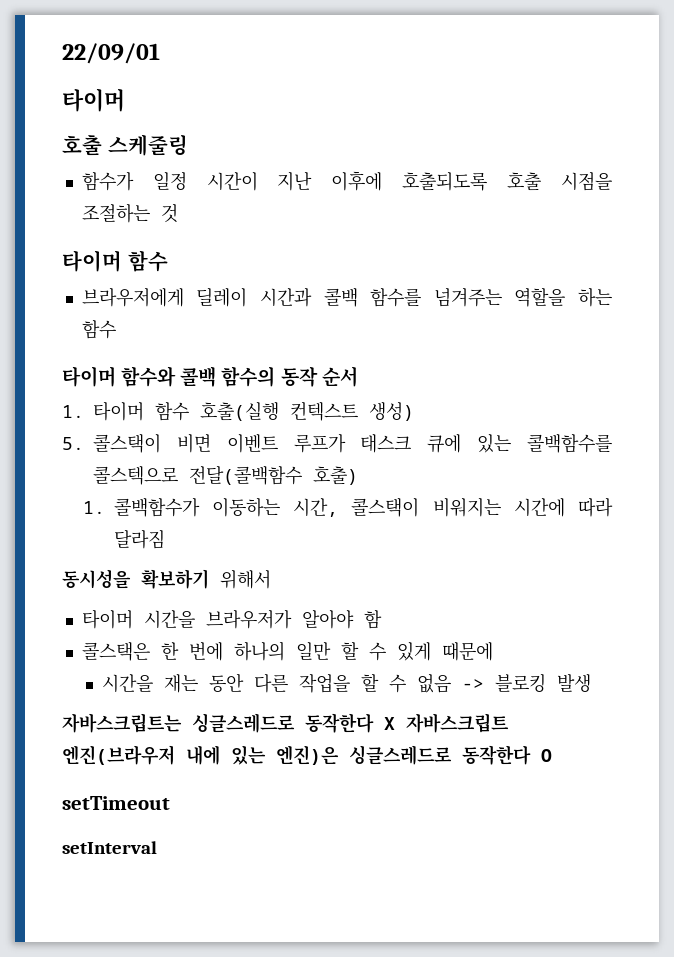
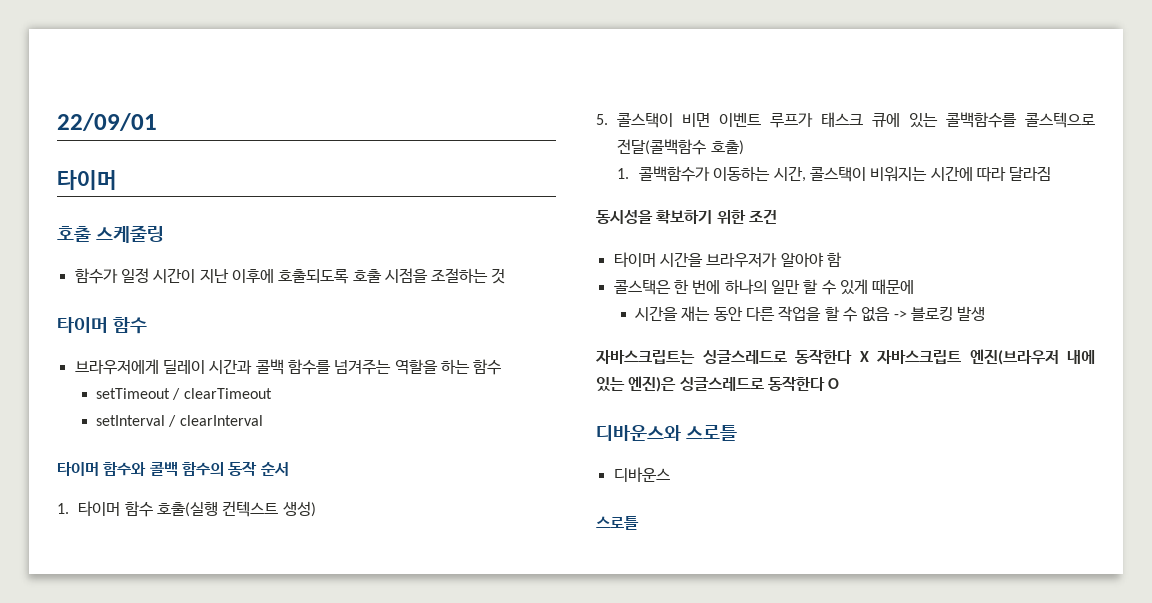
+ setTimeout / clearTimeout
+ setInterval / clearInterval
- 동시성을 확보하기 위해서
+ 동시성을 확보하기 위한 조건
- setTimeout
- setInterval
+ 디바운스와 스로틀
+ 디바운스
+ 스로틀

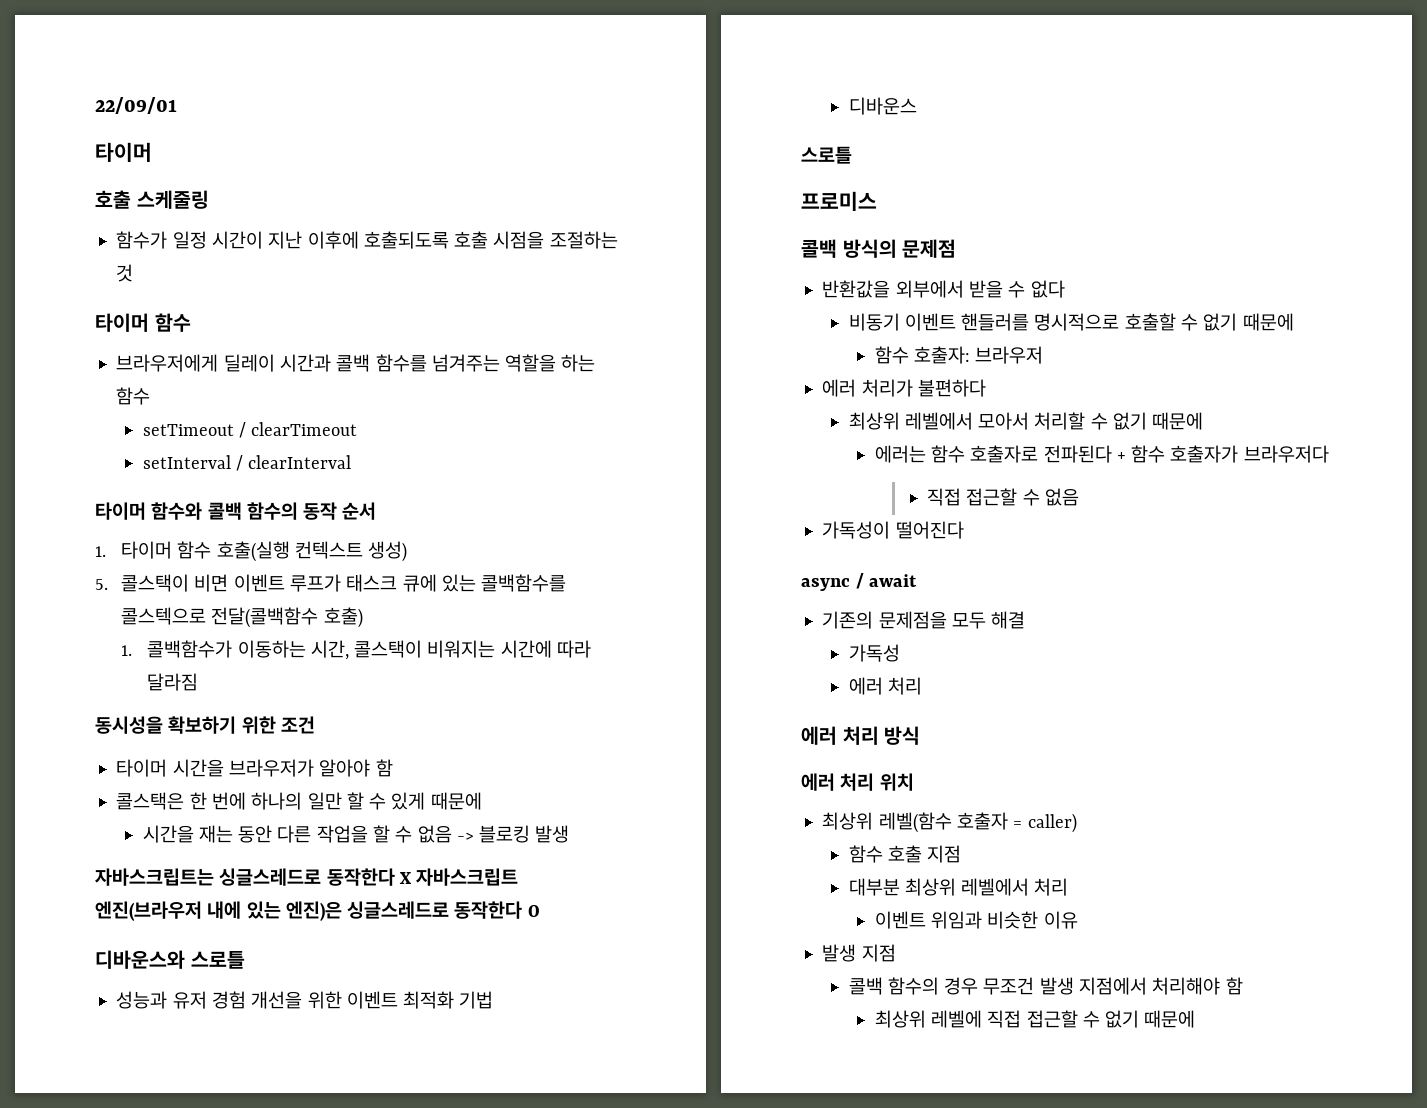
+ 성능과 유저 경험 개선을 위한 이벤트 최적화 기법
  디바운스
  스로틀
+ 프로미스
+ 콜백 방식의 문제점
+ 반환값을 외부에서 받을 수 없다
+ 비동기 이벤트 핸들러를 명시적으로 호출할 수 없기 때문에
+ 함수 호출자: 브라우저
+ 에러 처리가 불편하다
+ 최상위 레벨에서 모아서 처리할 수 없기 때문에
+ 에러는 함수 호출자로 전파된다 + 함수 호출자가 브라우저다
+ 직접 접근할 수 없음
+ 가독성이 떨어진다
+ async / await
+ 기존의 문제점을 모두 해결
+ 가독성
+ 에러 처리
+ 에러 처리 방식
+ 에러 처리 위치
+ 최상위 레벨(함수 호출자 = caller)
+ 함수 호출 지점
+ 대부분 최상위 레벨에서 처리
+ 이벤트 위임과 비슷한 이유
+ 발생 지점
+ 콜백 함수의 경우 무조건 발생 지점에서 처리해야 함
+ 최상위 레벨에 직접 접근할 수 없기 때문에

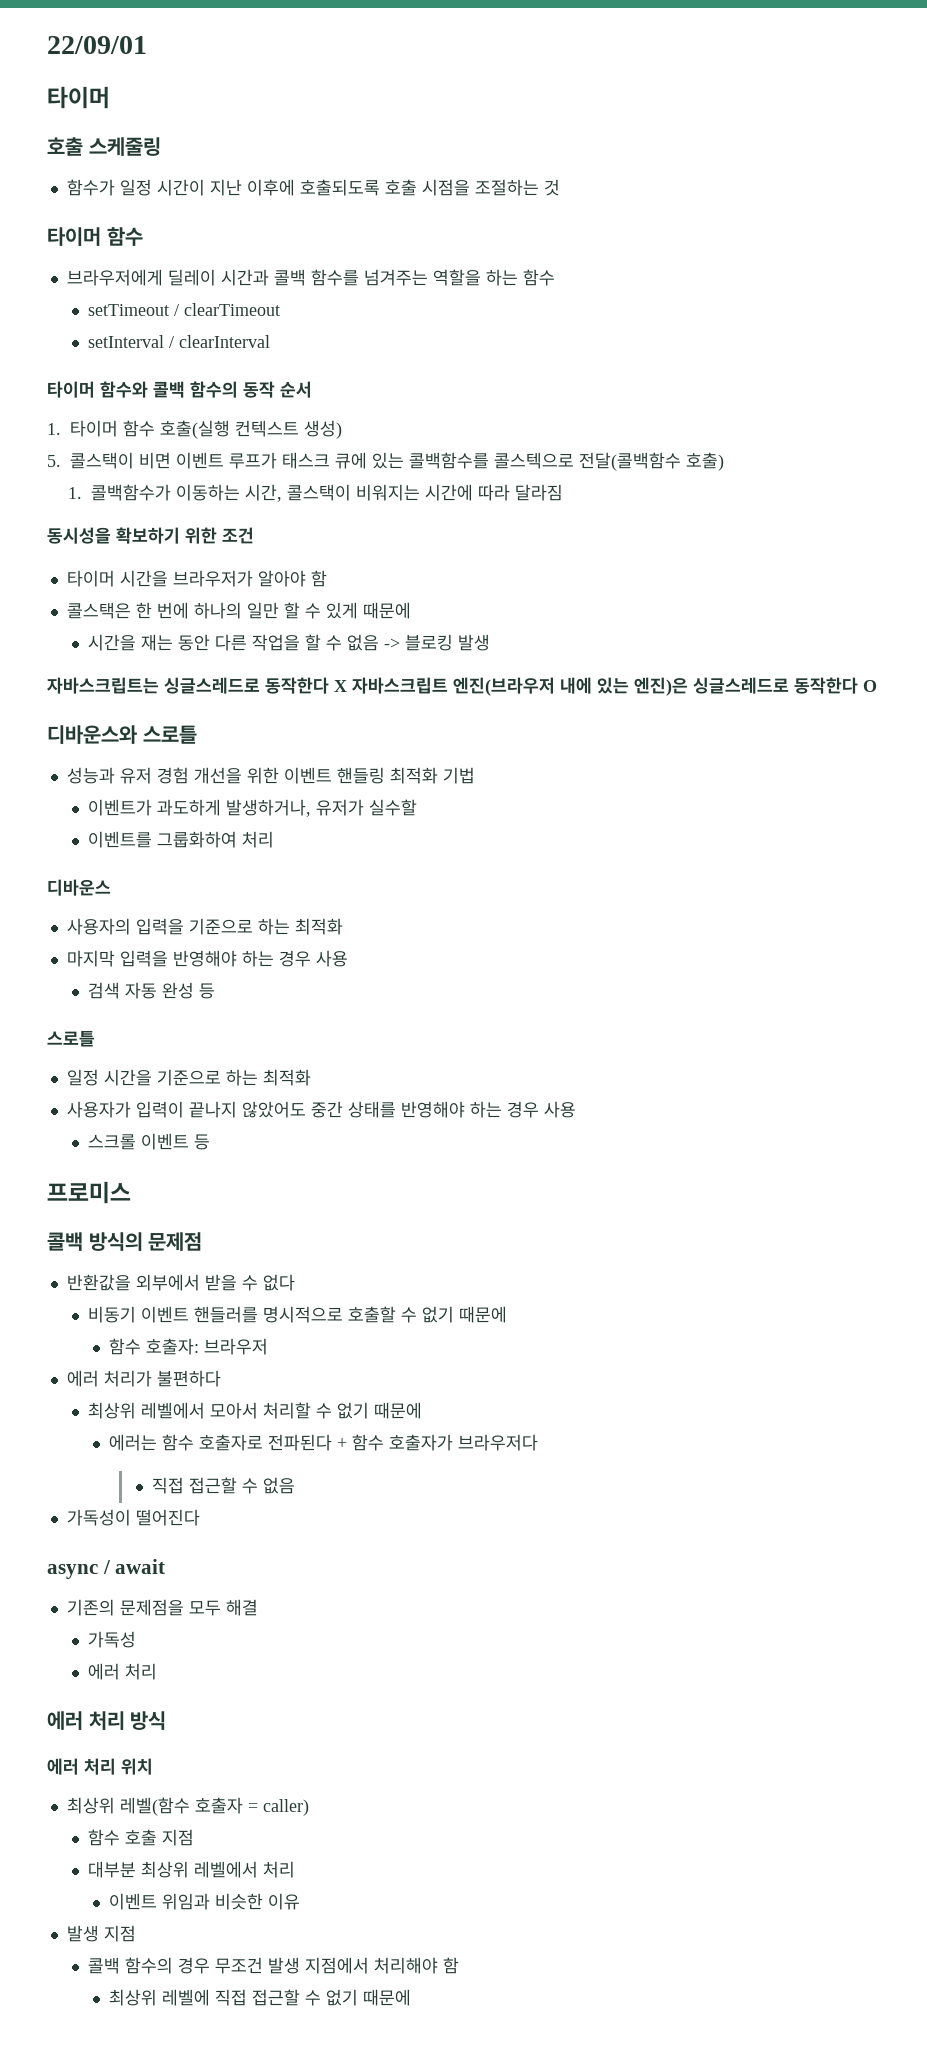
- 성능과 유저 경험 개선을 위한 이벤트 최적화 기법
+ 성능과 유저 경험 개선을 위한 이벤트 핸들링 최적화 기법
+ 이벤트가 과도하게 발생하거나, 유저가 실수할
+ 이벤트를 그룹화하여 처리
  디바운스
+ 사용자의 입력을 기준으로 하는 최적화
+ 마지막 입력을 반영해야 하는 경우 사용
+ 검색 자동 완성 등
  스로틀
+ 일정 시간을 기준으로 하는 최적화
+ 사용자가 입력이 끝나지 않았어도 중간 상태를 반영해야 하는 경우 사용
+ 스크롤 이벤트 등

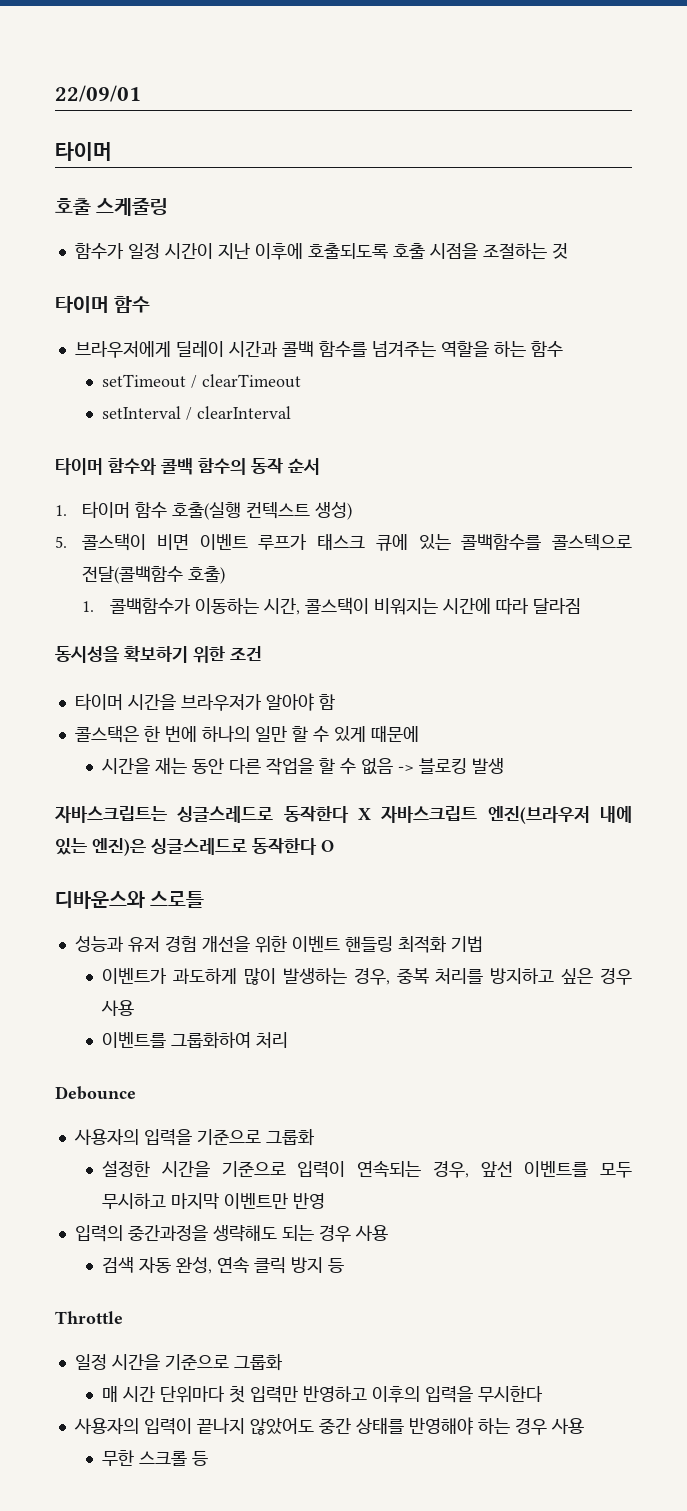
- 이벤트가 과도하게 발생하거나, 유저가 실수할
+ 이벤트가 과도하게 많이 발생하는 경우, 중복 처리를 방지하고 싶은 경우 사용
- 디바운스
+ Debounce
- 사용자의 입력을 기준으로 하는 최적화
- 마지막 입력을 반영해야 하는 경우 사용
+ 사용자의 입력을 기준으로 그룹화
+ 설정한 시간을 기준으로 입력이 연속되는 경우, 앞선 이벤트를 모두 무시하고 마지막 이벤트만 반영
+ 입력의 중간과정을 생략해도 되는 경우 사용
- 검색 자동 완성 등
- 스로틀
+ 검색 자동 완성, 연속 클릭 방지 등
+ Throttle
- 일정 시간을 기준으로 하는 최적화
- 사용자가 입력이 끝나지 않았어도 중간 상태를 반영해야 하는 경우 사용
+ 일정 시간을 기준으로 그룹화
+ 매 시간 단위마다 첫 입력만 반영하고 이후의 입력을 무시한다
+ 사용자의 입력이 끝나지 않았어도 중간 상태를 반영해야 하는 경우 사용
- 스크롤 이벤트 등
- 프로미스
- 콜백 방식의 문제점
- 반환값을 외부에서 받을 수 없다
- 비동기 이벤트 핸들러를 명시적으로 호출할 수 없기 때문에
- 함수 호출자: 브라우저
- 에러 처리가 불편하다
- 최상위 레벨에서 모아서 처리할 수 없기 때문에
- 에러는 함수 호출자로 전파된다 + 함수 호출자가 브라우저다
- 직접 접근할 수 없음
- 가독성이 떨어진다
- async / await
- 기존의 문제점을 모두 해결
- 가독성
- 에러 처리
- 에러 처리 방식
- 에러 처리 위치
- 최상위 레벨(함수 호출자 = caller)
- 함수 호출 지점
- 대부분 최상위 레벨에서 처리
- 이벤트 위임과 비슷한 이유
- 발생 지점
- 콜백 함수의 경우 무조건 발생 지점에서 처리해야 함
- 최상위 레벨에 직접 접근할 수 없기 때문에
+ 무한 스크롤 등

